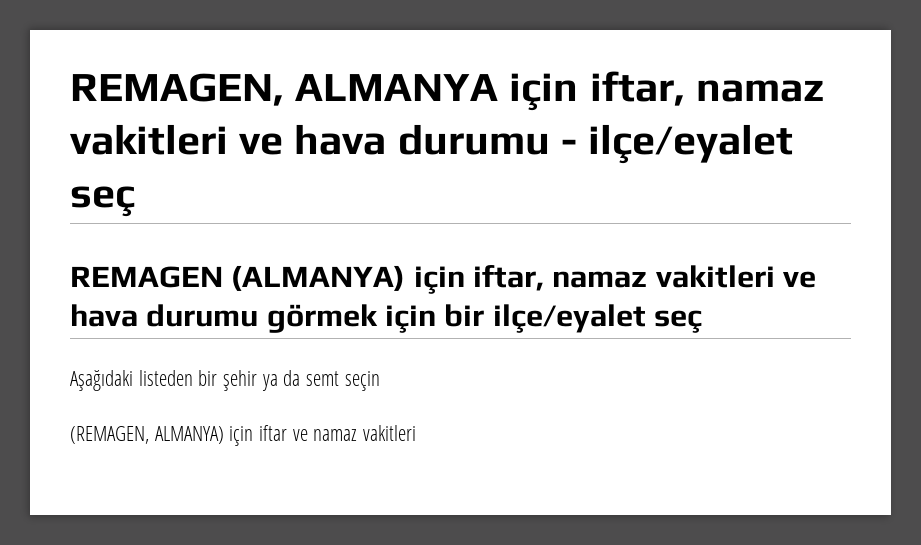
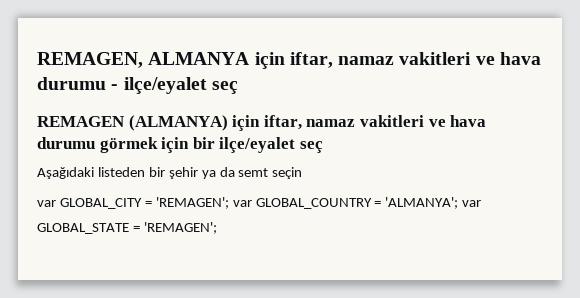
- (REMAGEN, ALMANYA) için iftar ve namaz vakitleri
+ var GLOBAL_CITY = 'REMAGEN'; var GLOBAL_COUNTRY = 'ALMANYA'; var GLOBAL_STATE = 'REMAGEN';

